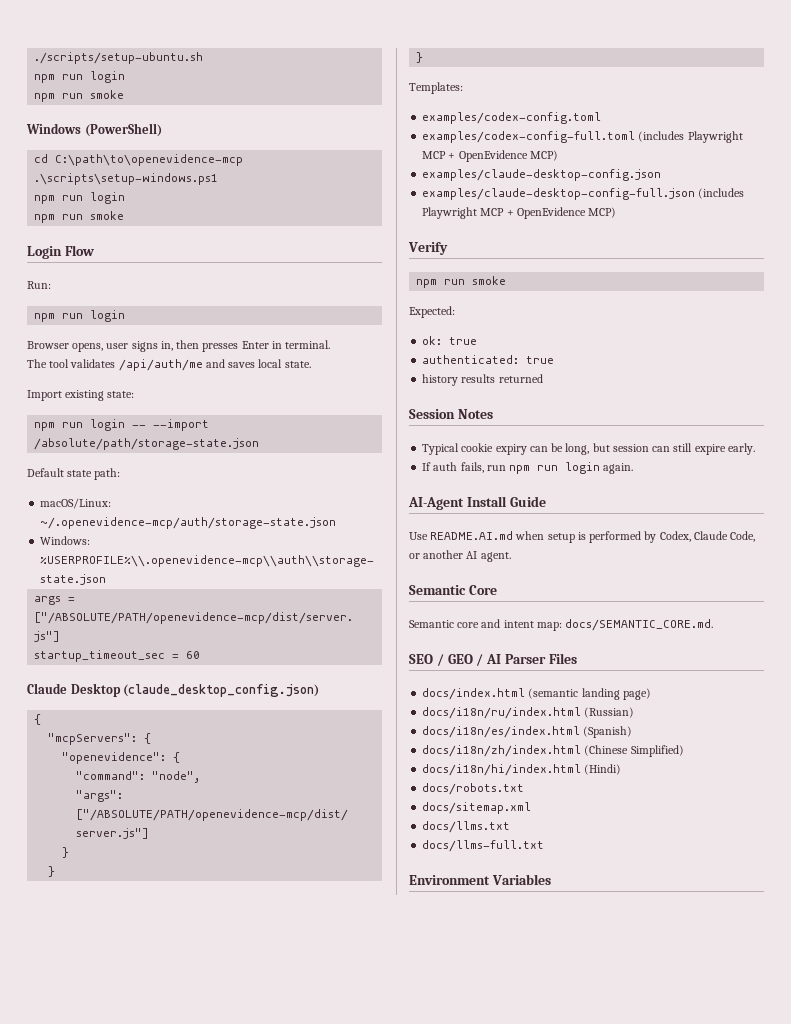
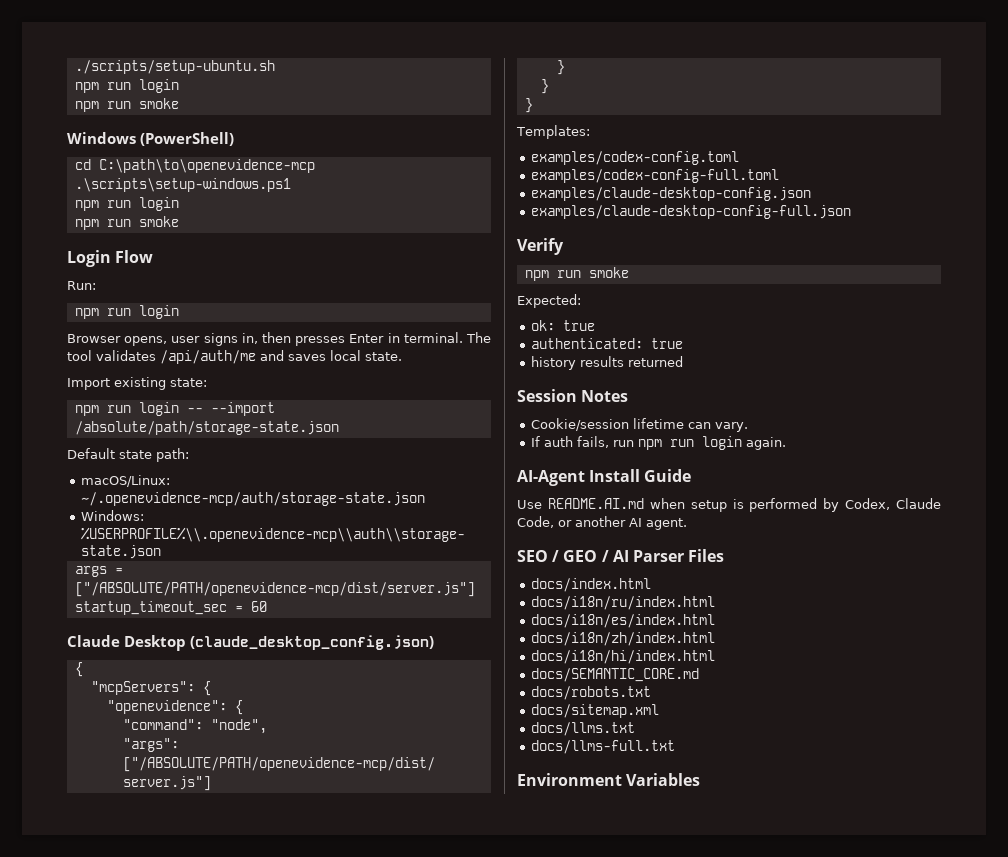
- Browser opens, user signs in, then presses Enter in terminal.
- The tool validates /api/auth/me and saves local state.
+ Browser opens, user signs in, then presses Enter in terminal. The tool validates /api/auth/me and saves local state.
- examples/codex-config-full.toml (includes Playwright MCP + OpenEvidence MCP)
+ examples/codex-config-full.toml
  examples/claude-desktop-config.json
- examples/claude-desktop-config-full.json (includes Playwright MCP + OpenEvidence MCP)
+ examples/claude-desktop-config-full.json
- Typical cookie expiry can be long, but session can still expire early.
+ Cookie/session lifetime can vary.
- Semantic Core
- Semantic core and intent map: docs/SEMANTIC_CORE.md.
- docs/index.html (semantic landing page)
+ docs/index.html
- docs/i18n/ru/index.html (Russian)
+ docs/i18n/ru/index.html
- docs/i18n/es/index.html (Spanish)
+ docs/i18n/es/index.html
- docs/i18n/zh/index.html (Chinese Simplified)
+ docs/i18n/zh/index.html
- docs/i18n/hi/index.html (Hindi)
+ docs/i18n/hi/index.html
+ docs/SEMANTIC_CORE.md

